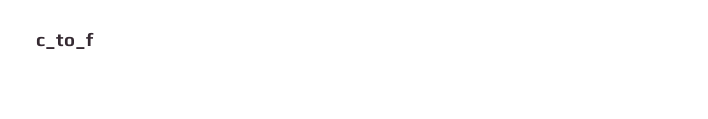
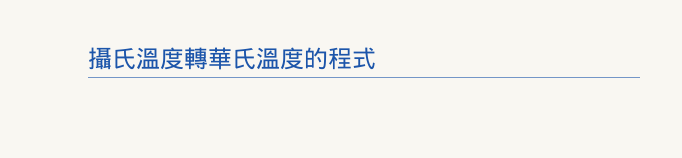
- c_to_f
+ 攝氏溫度轉華氏溫度的程式

